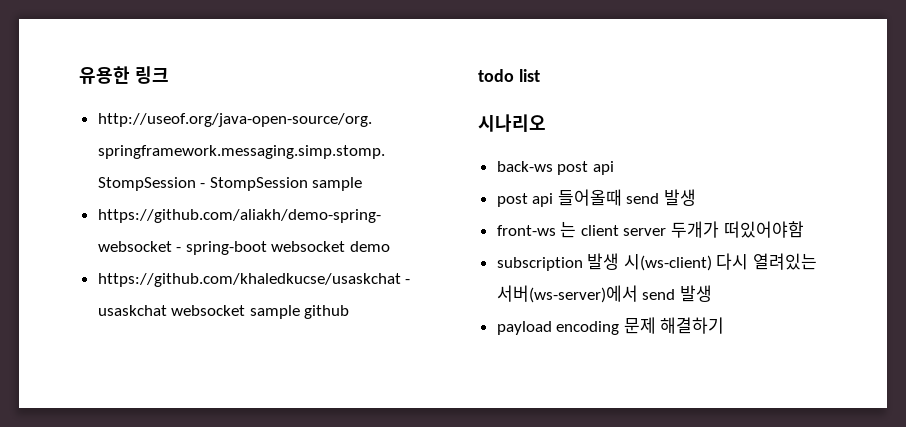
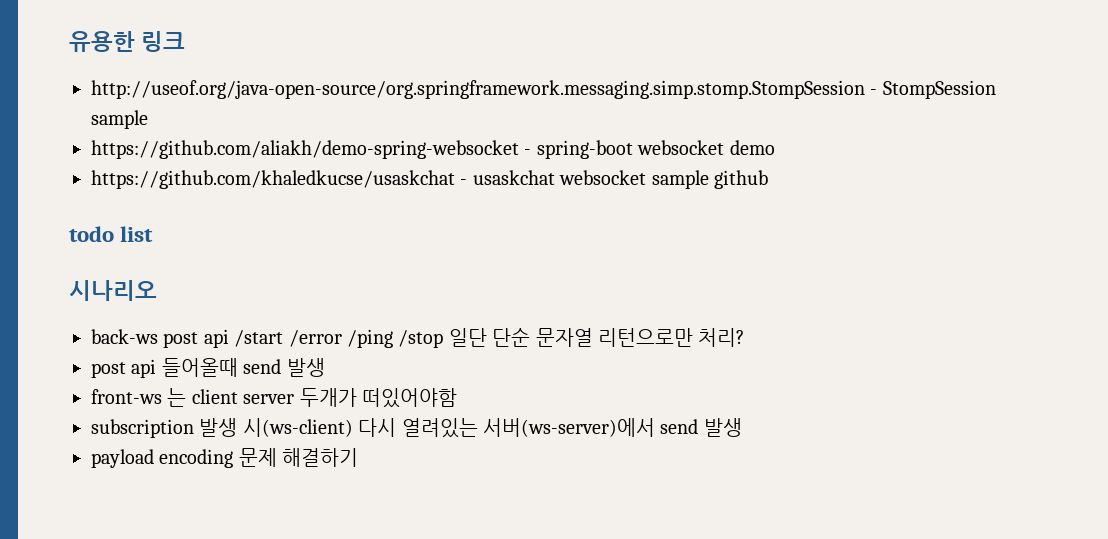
- back-ws post api
+ back-ws post api /start /error /ping /stop 일단 단순 문자열 리턴으로만 처리?

